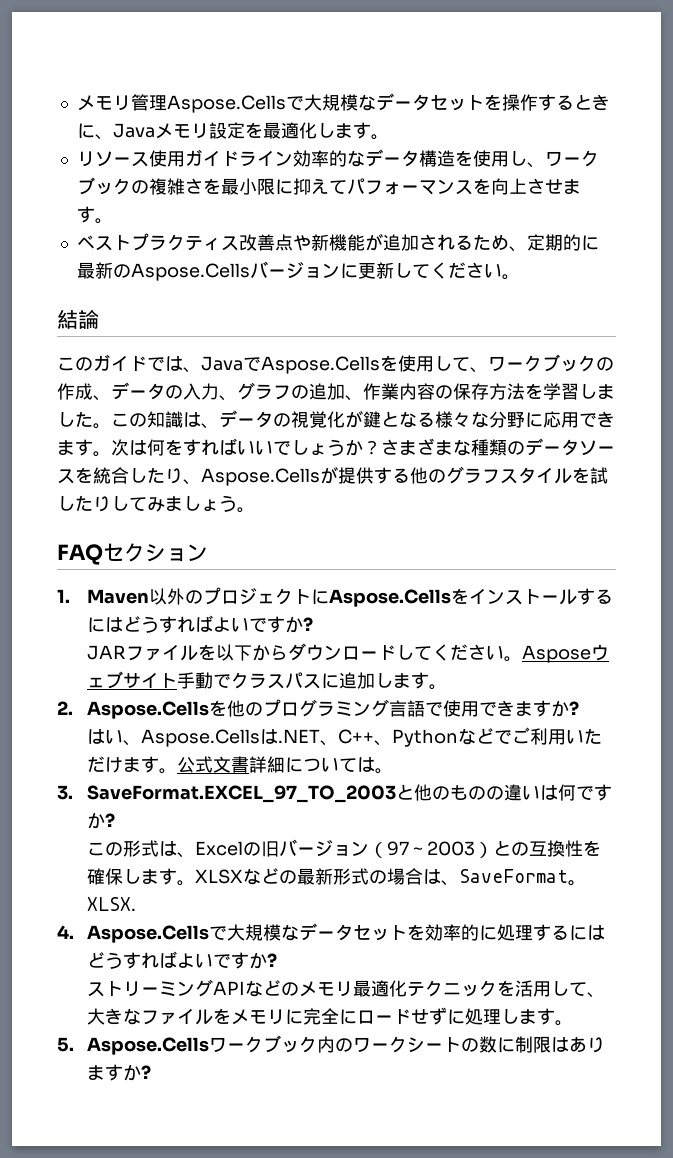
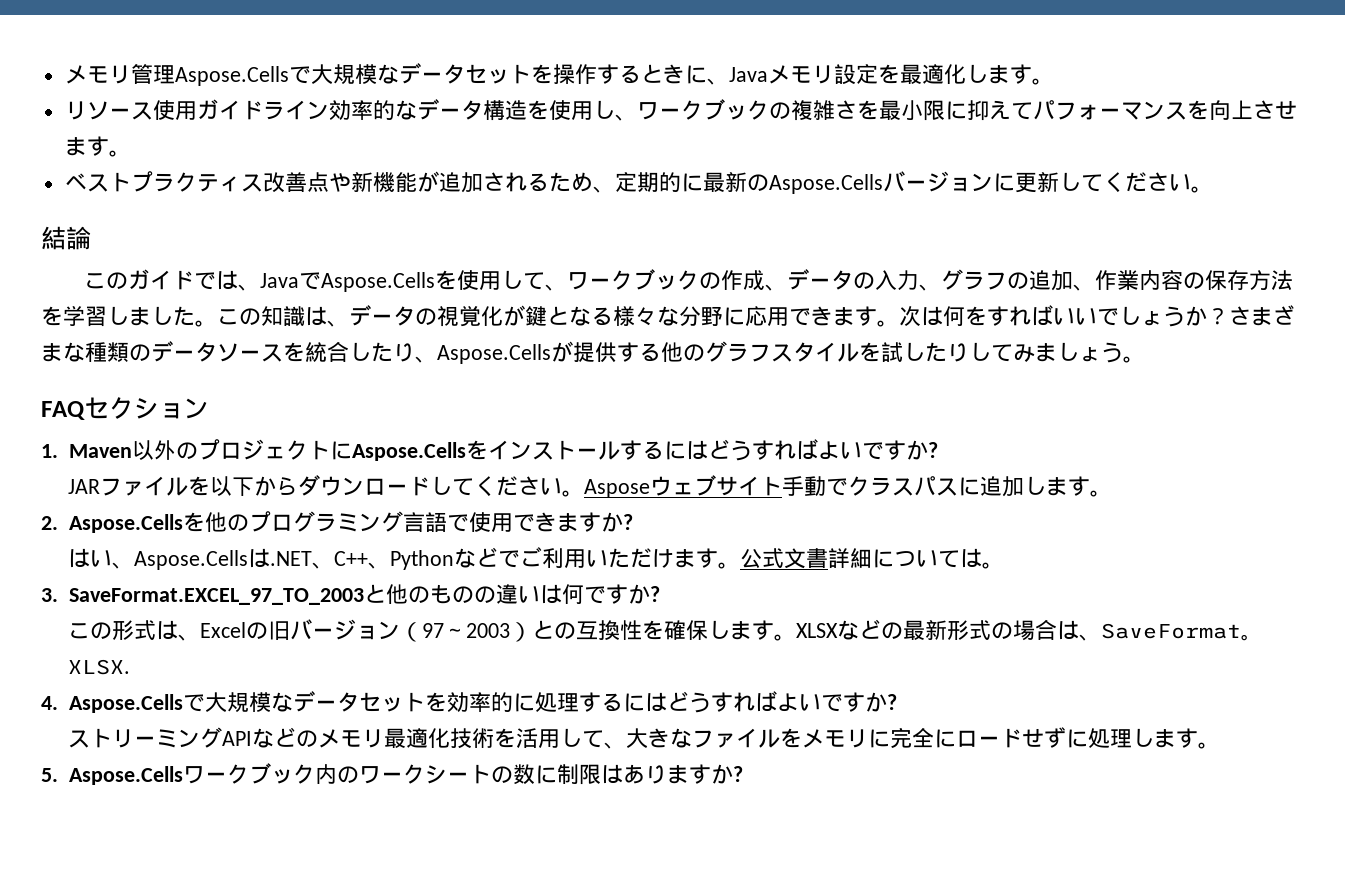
- ストリーミングAPIなどのメモリ最適化テクニックを活用して、大きなファイルをメモリに完全にロードせずに処理します。
+ ストリーミングAPIなどのメモリ最適化技術を活用して、大きなファイルをメモリに完全にロードせずに処理します。

